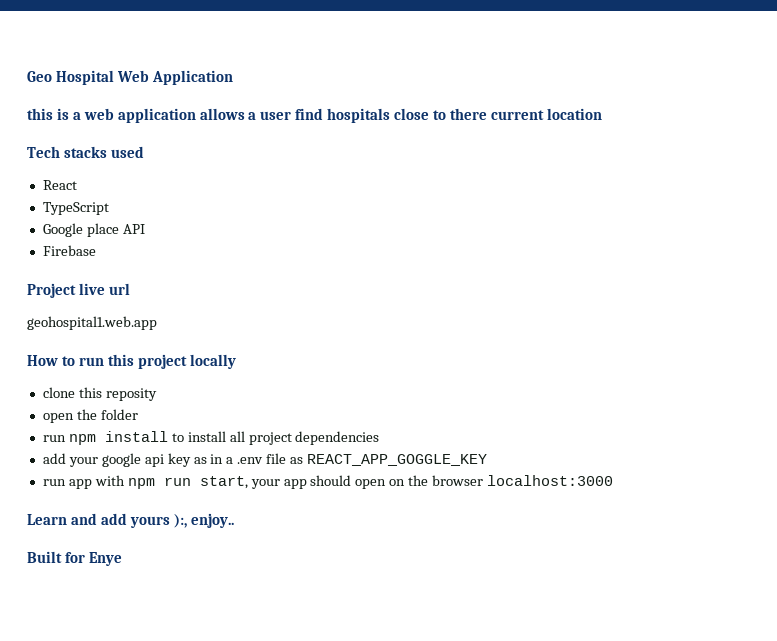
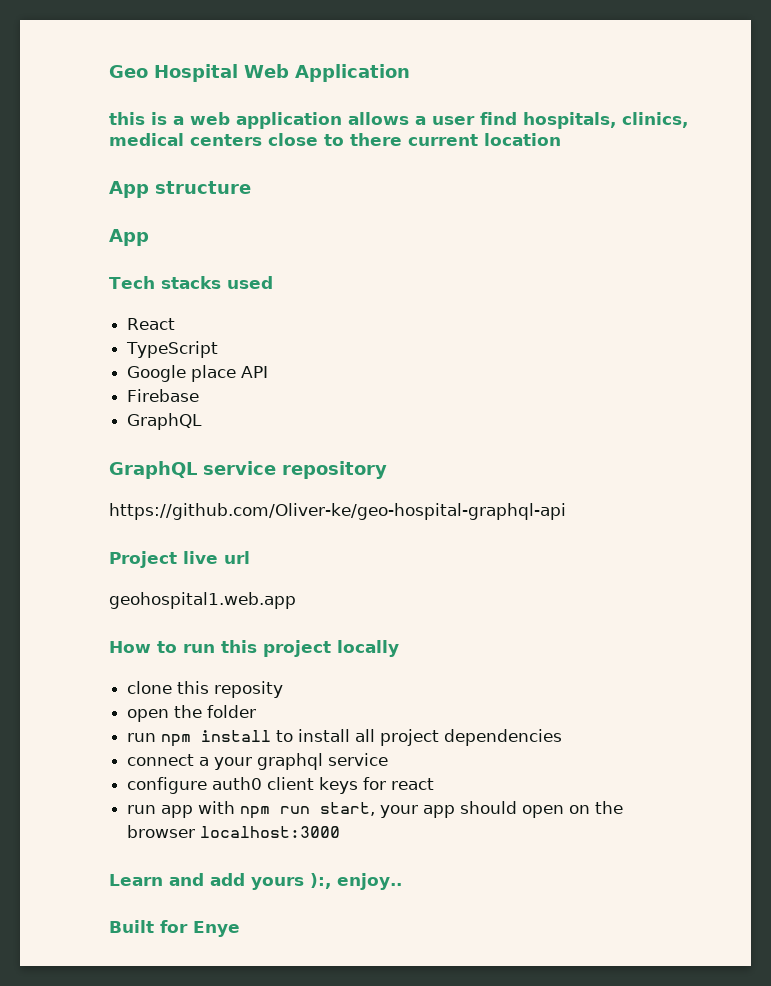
- this is a web application allows a user find hospitals close to there current location
+ this is a web application allows a user find hospitals, clinics, medical centers close to there current location
+ App structure
+ App
  Firebase
+ GraphQL
+ GraphQL service repository
+ https://github.com/Oliver-ke/geo-hospital-graphql-api
- add your google api key as in a .env file as REACT_APP_GOGGLE_KEY
+ connect a your graphql service
+ configure auth0 client keys for react

